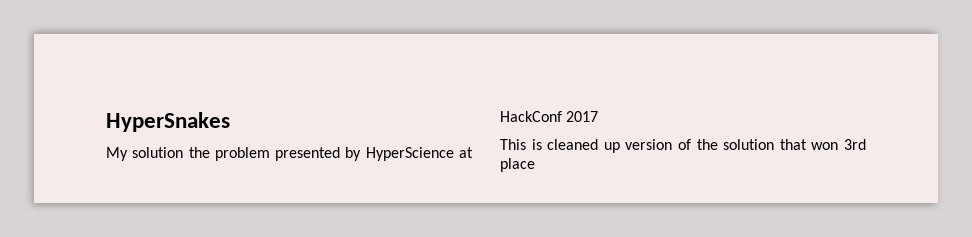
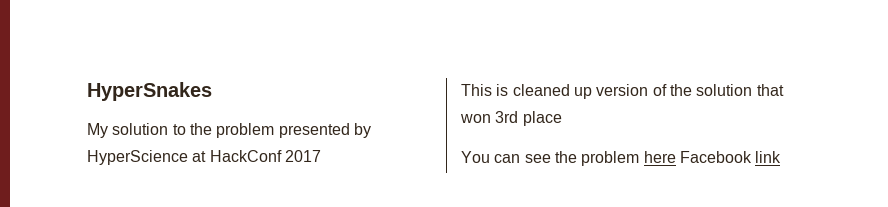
- My solution the problem presented by HyperScience at HackConf 2017
+ My solution to the problem presented by HyperScience at HackConf 2017
+ You can see the problem here Facebook link

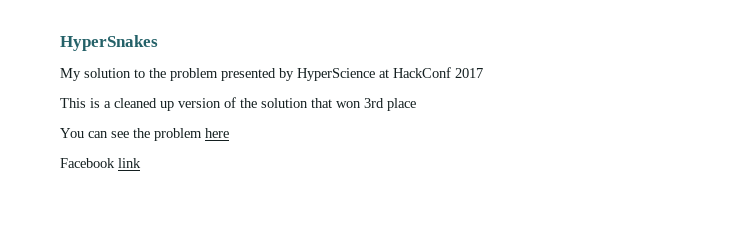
- This is cleaned up version of the solution that won 3rd place
+ This is a cleaned up version of the solution that won 3rd place
- You can see the problem here Facebook link
+ You can see the problem here
+ Facebook link

